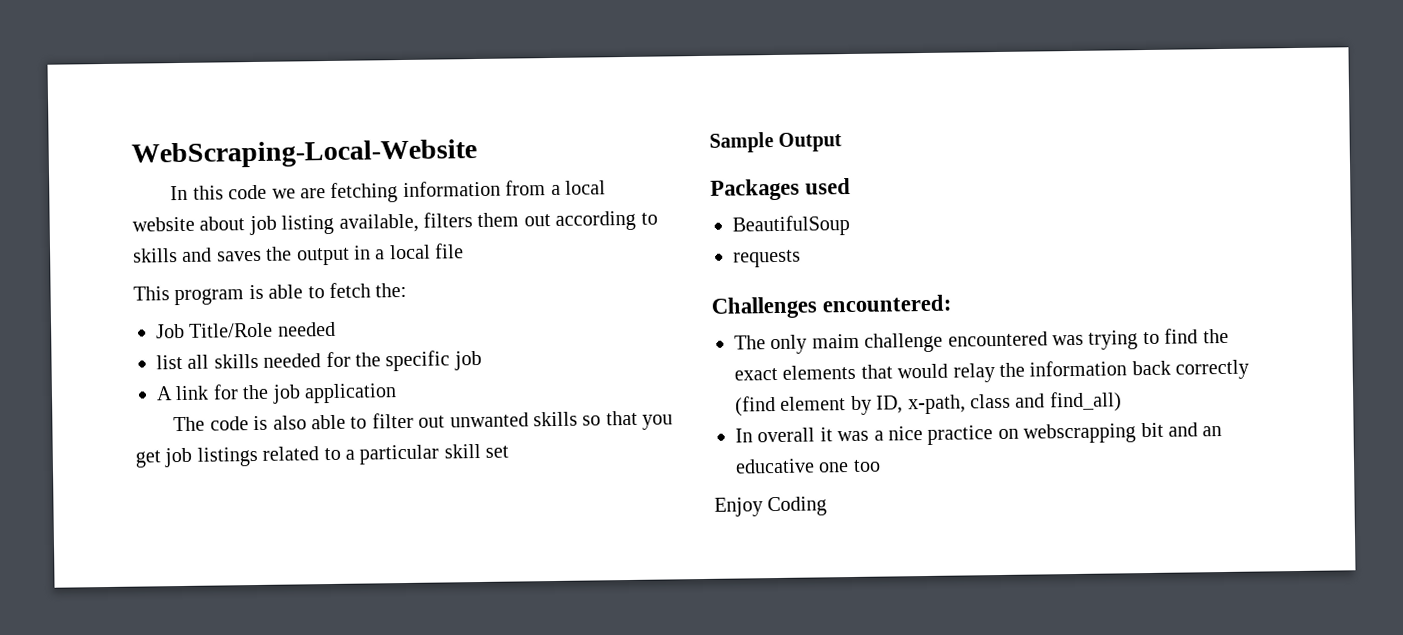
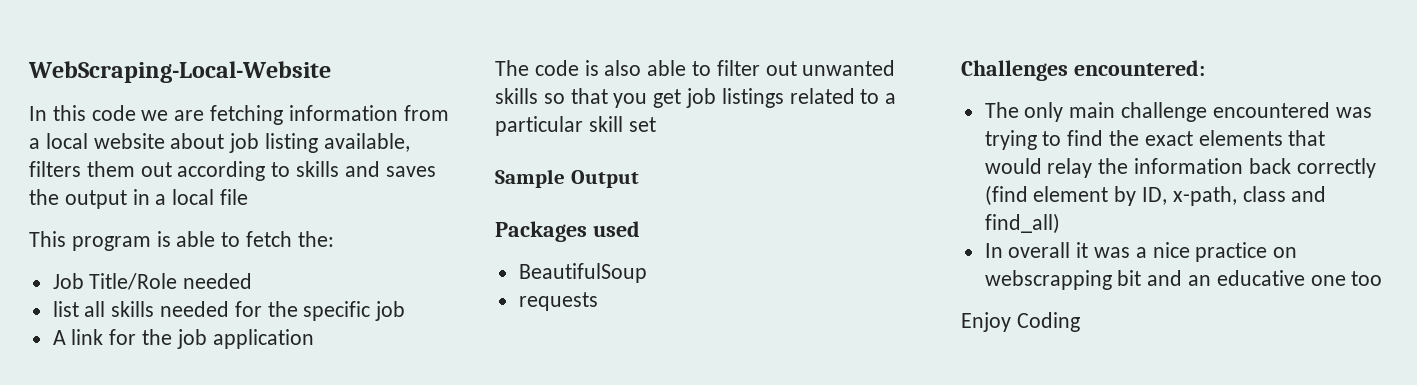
- The only maim challenge encountered was trying to find the exact elements that would relay the information back correctly (find element by ID, x-path, class and find_all)
+ The only main challenge encountered was trying to find the exact elements that would relay the information back correctly (find element by ID, x-path, class and find_all)

